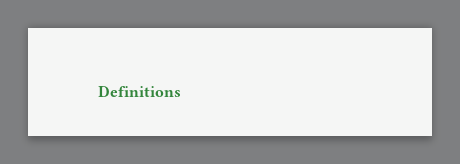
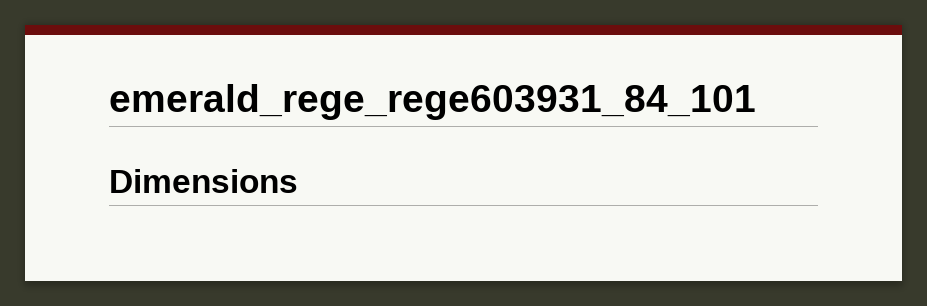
- Definitions
+ emerald_rege_rege603931_84_101
+ Dimensions

